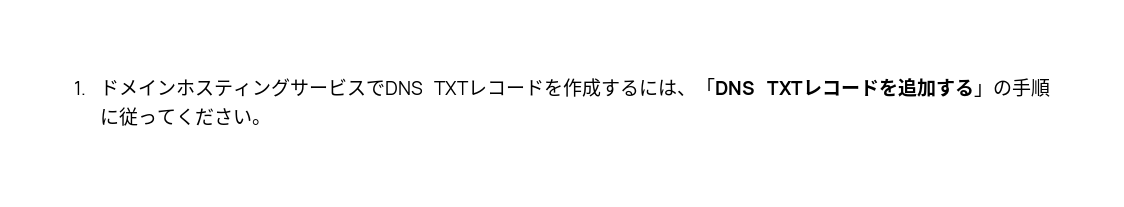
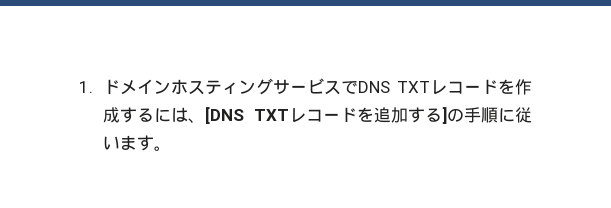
- 1.ドメインホスティングサービスでDNS TXTレコードを作成するには、「DNS TXTレコードを追加する」の手順に従ってください。
+ 1.ドメインホスティングサービスでDNS TXTレコードを作成するには、[DNS TXTレコードを追加する]の手順に従います。

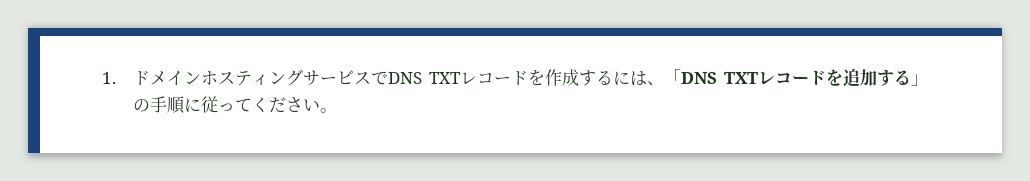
- 1.ドメインホスティングサービスでDNS TXTレコードを作成するには、[DNS TXTレコードを追加する]の手順に従います。
+ 1.ドメインホスティングサービスでDNS TXTレコードを作成するには、「DNS TXTレコードを追加する」の手順に従ってください。

